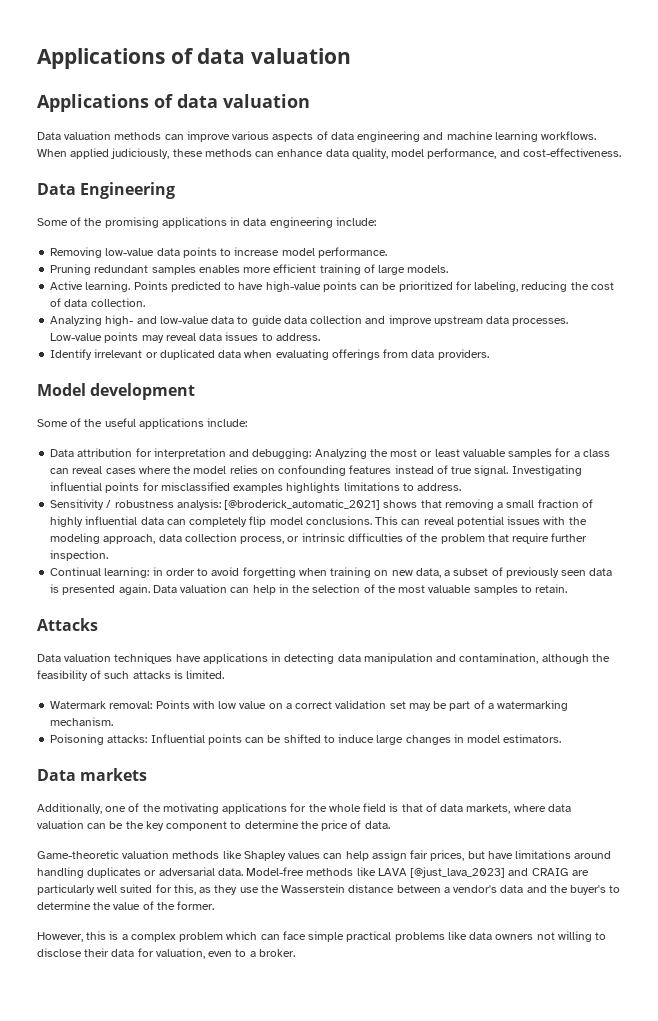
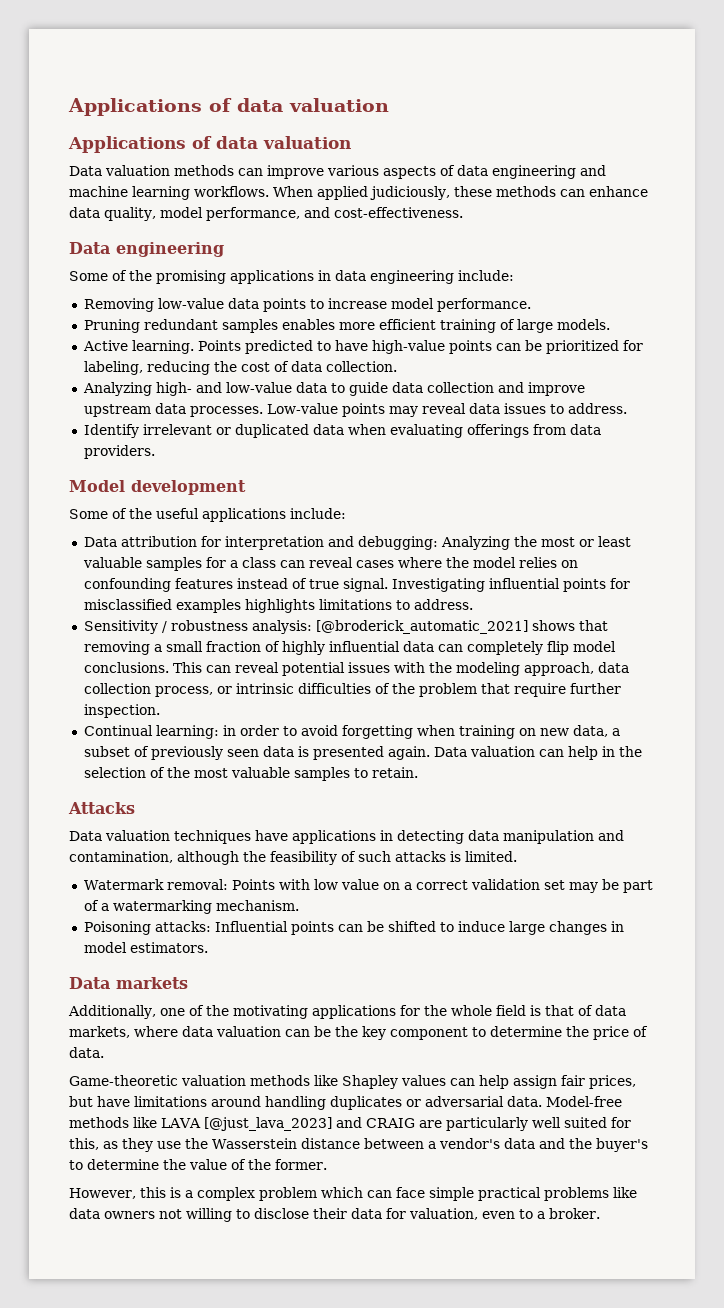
- Data Engineering
+ Data engineering

